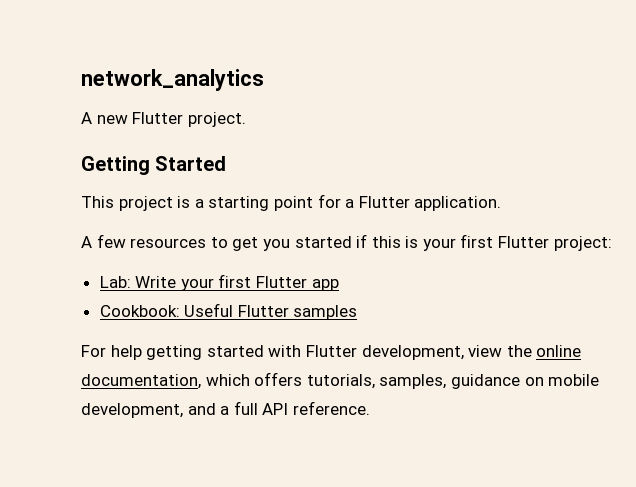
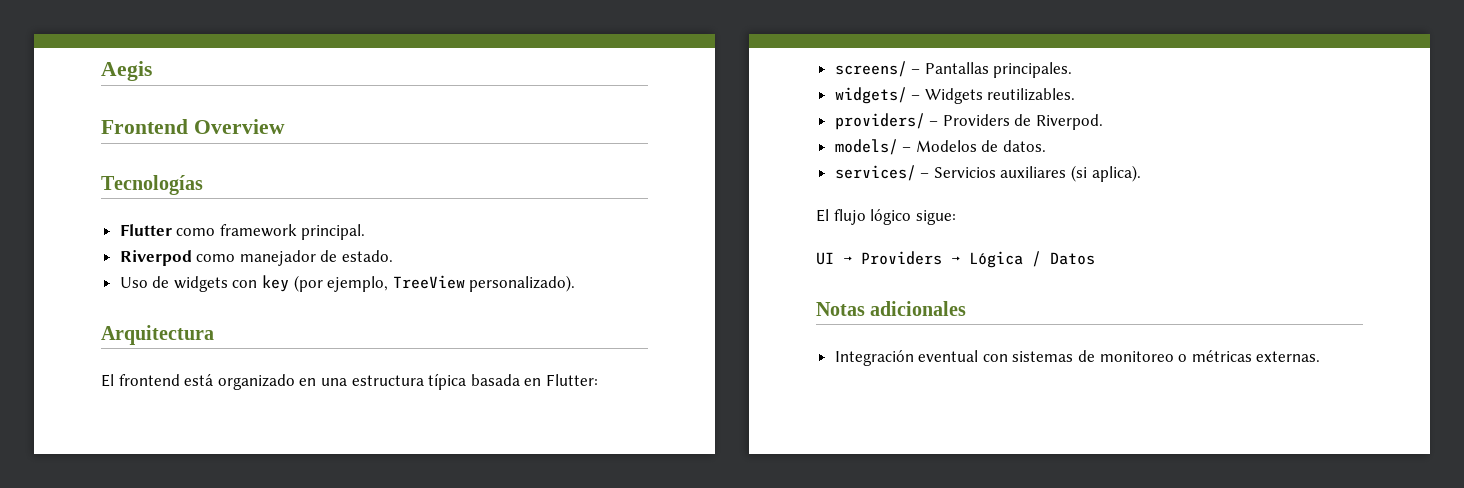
- network_analytics
- A new Flutter project.
- Getting Started
- This project is a starting point for a Flutter application.
- A few resources to get you started if this is your first Flutter project:
- Lab: Write your first Flutter app
- Cookbook: Useful Flutter samples
- For help getting started with Flutter development, view the online documentation, which offers tutorials, samples, guidance on mobile development, and a full API reference.
+ Aegis
+ Frontend Overview
+ Tecnologías
+ Flutter como framework principal.
+ Riverpod como manejador de estado.
+ Uso de widgets con key (por ejemplo, TreeView personalizado).
+ Arquitectura
+ El frontend está organizado en una estructura típica basada en Flutter:
+ screens/ – Pantallas principales.
+ widgets/ – Widgets reutilizables.
+ providers/ – Providers de Riverpod.
+ models/ – Modelos de datos.
+ services/ – Servicios auxiliares (si aplica).
+ El flujo lógico sigue:
+ UI → Providers → Lógica / Datos
+ Notas adicionales
+ Integración eventual con sistemas de monitoreo o métricas externas.

